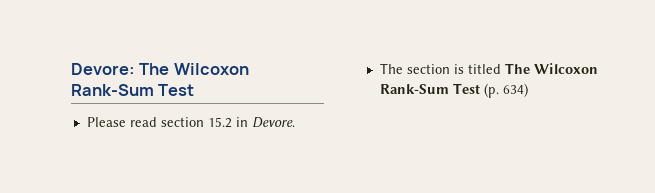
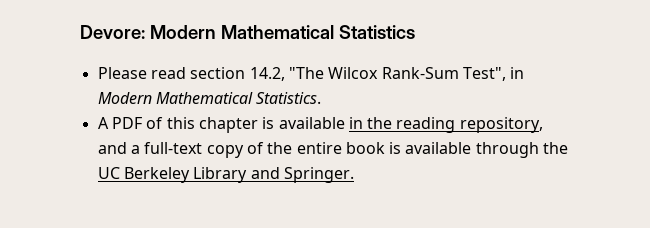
- Devore: The Wilcoxon Rank-Sum Test
+ Devore: Modern Mathematical Statistics
- Please read section 15.2 in Devore.
- The section is titled The Wilcoxon Rank-Sum Test (p. 634)
+ Please read section 14.2, "The Wilcox Rank-Sum Test", in Modern Mathematical Statistics.
+ A PDF of this chapter is available in the reading repository, and a full-text copy of the entire book is available through the UC Berkeley Library and Springer.

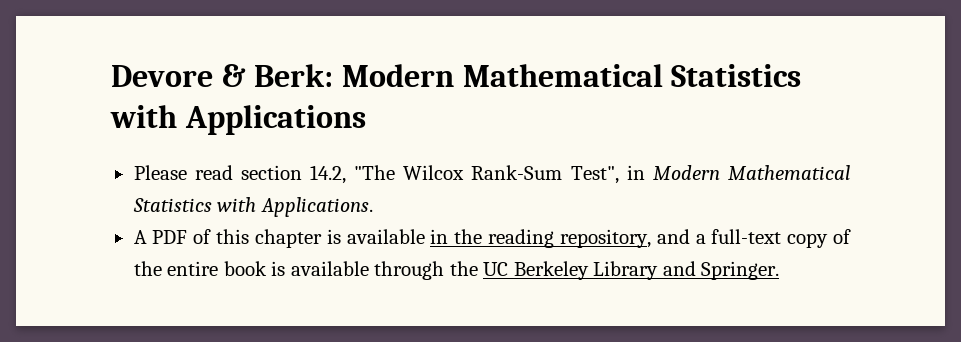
- Devore: Modern Mathematical Statistics
+ Devore & Berk: Modern Mathematical Statistics with Applications
- Please read section 14.2, "The Wilcox Rank-Sum Test", in Modern Mathematical Statistics.
+ Please read section 14.2, "The Wilcox Rank-Sum Test", in Modern Mathematical Statistics with Applications.

